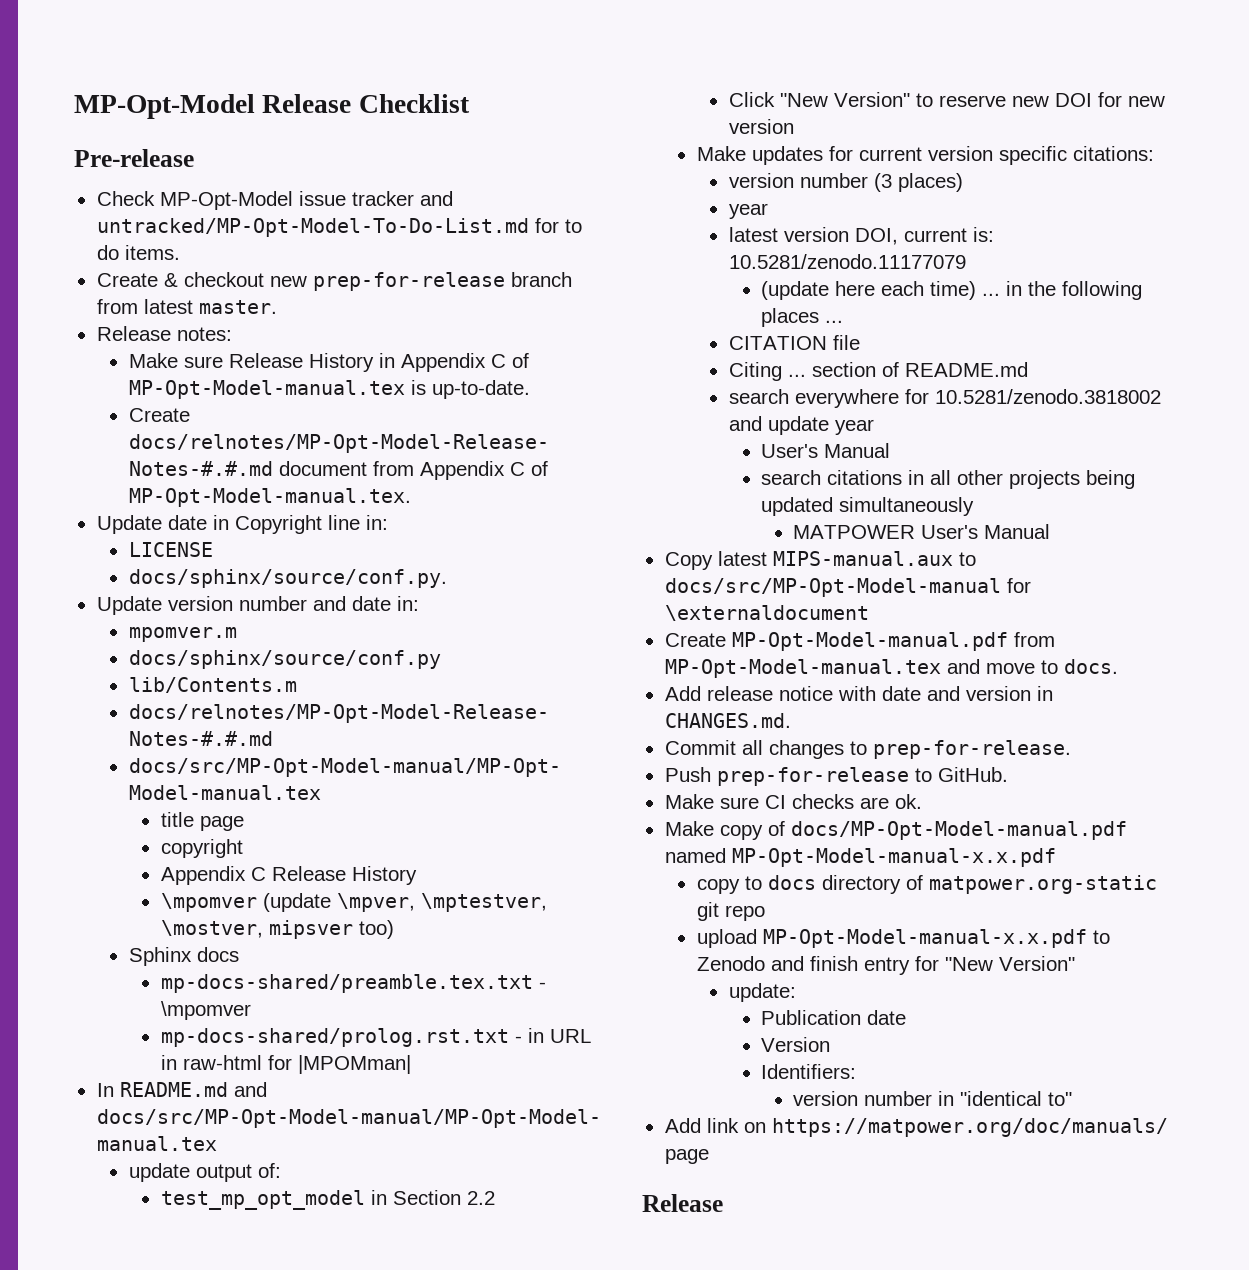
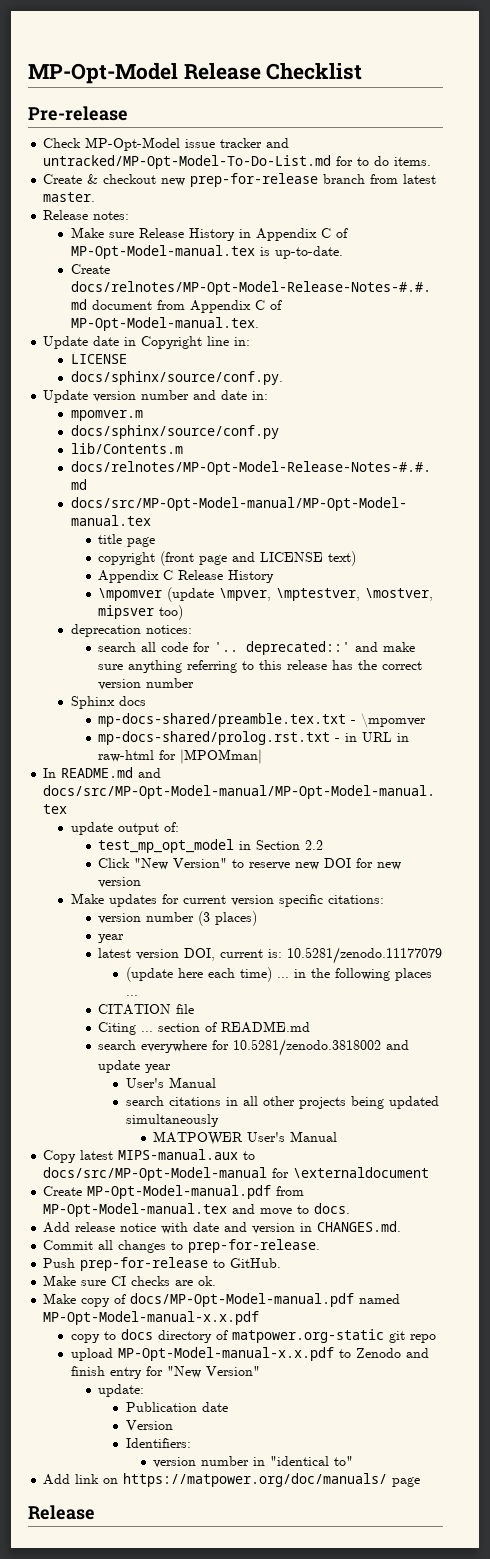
- copyright
+ copyright (front page and LICENSE text)
+ deprecation notices:
+ search all code for '.. deprecated::' and make sure anything referring to this release has the correct version number

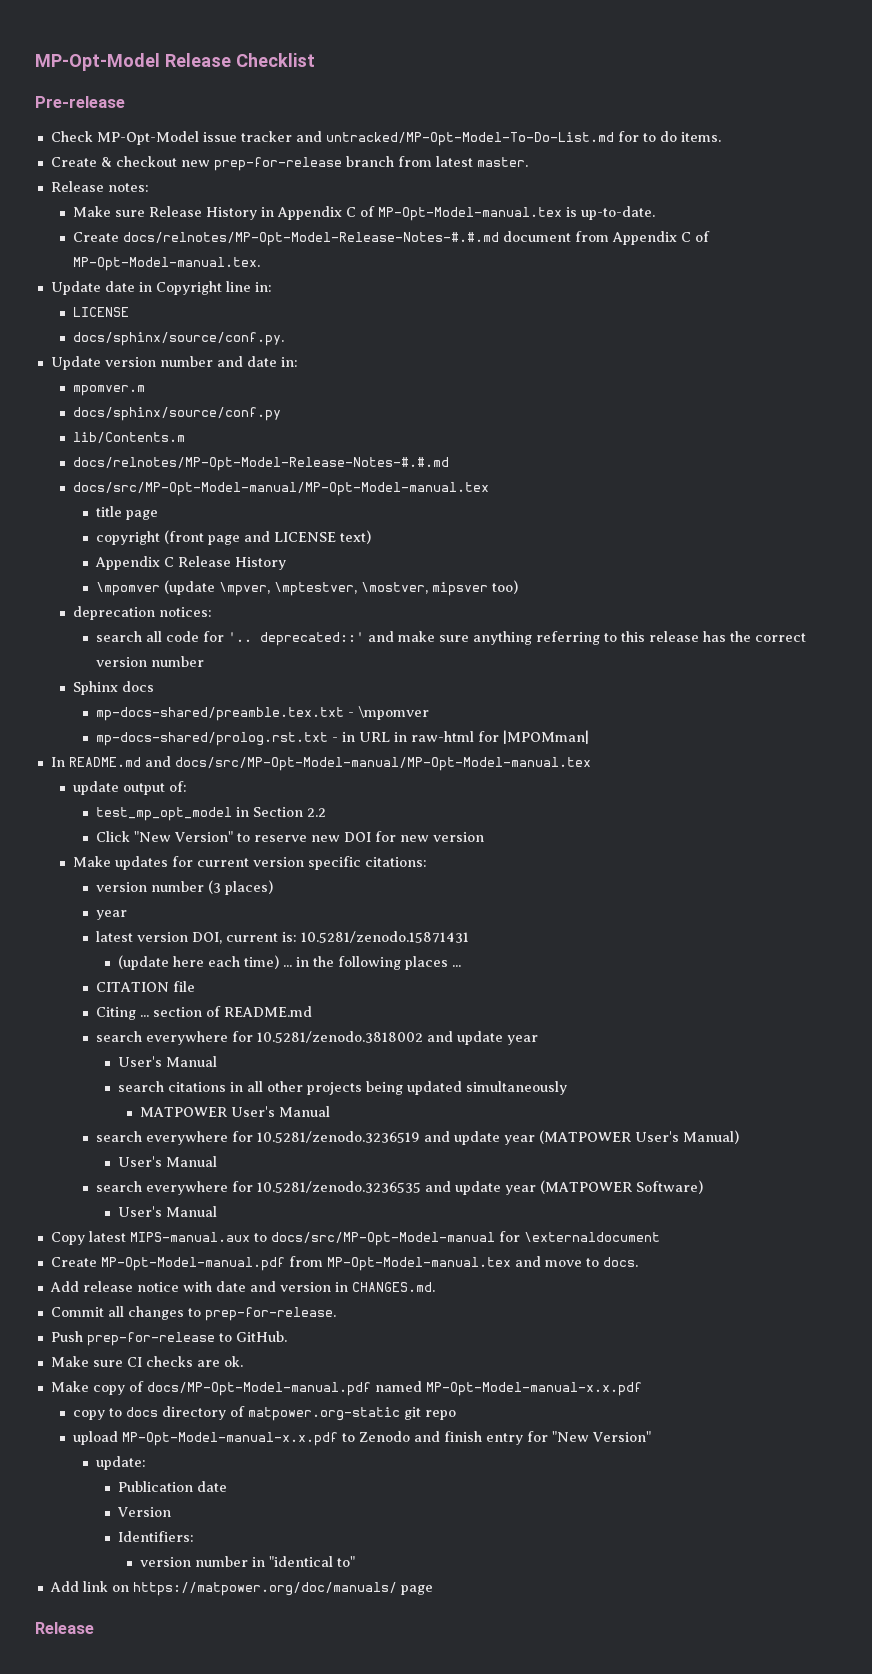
- latest version DOI, current is: 10.5281/zenodo.11177079
+ latest version DOI, current is: 10.5281/zenodo.15871431
+ search everywhere for 10.5281/zenodo.3236519 and update year (MATPOWER User's Manual)
+ User's Manual
+ search everywhere for 10.5281/zenodo.3236535 and update year (MATPOWER Software)
+ User's Manual

